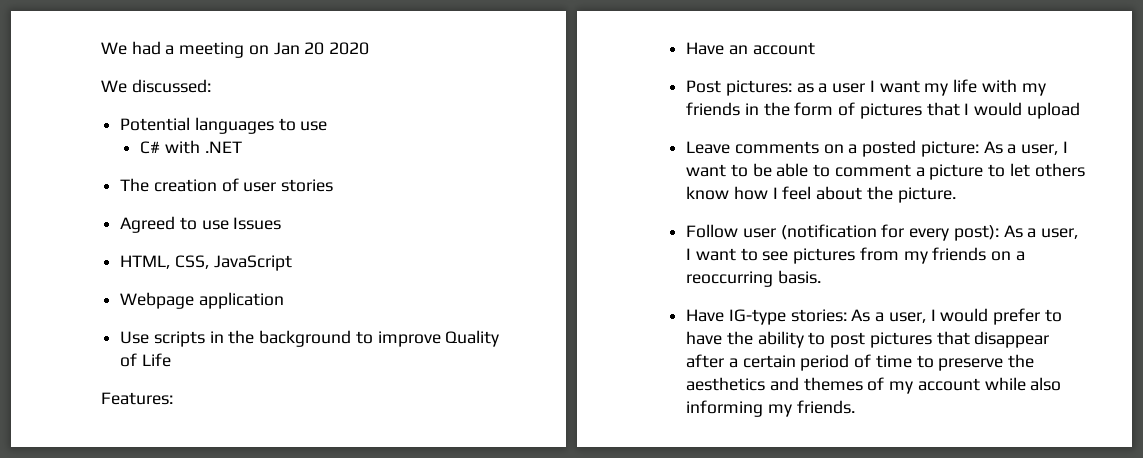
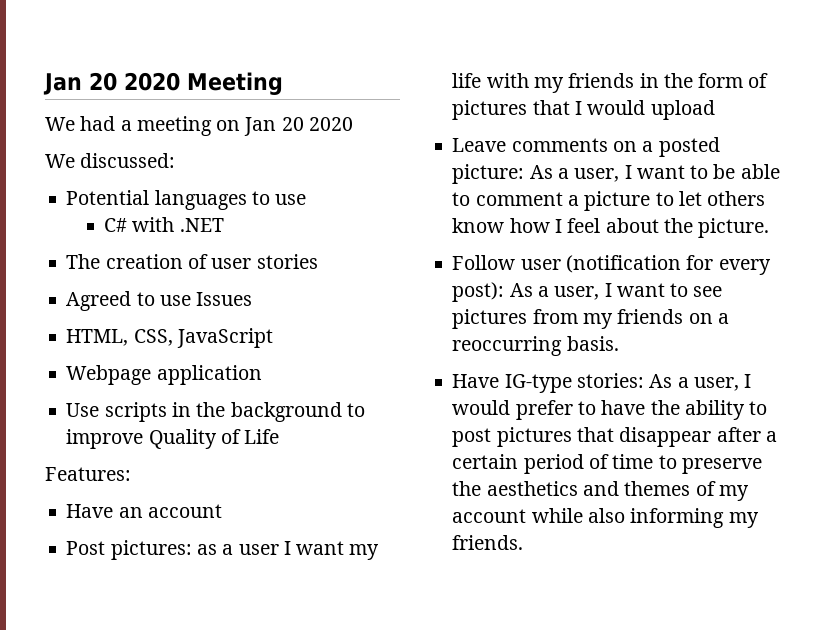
+ Jan 20 2020 Meeting

